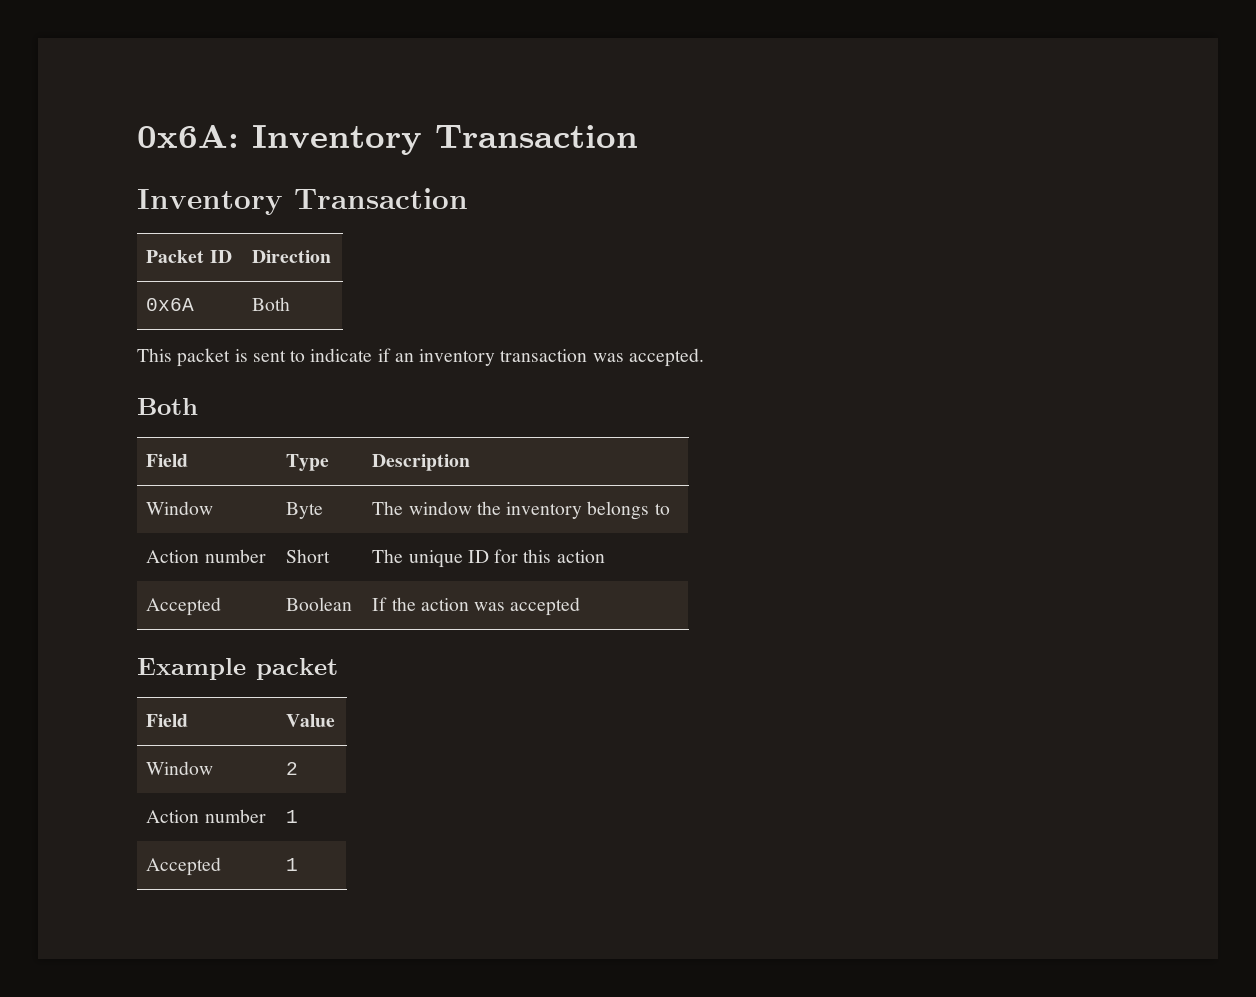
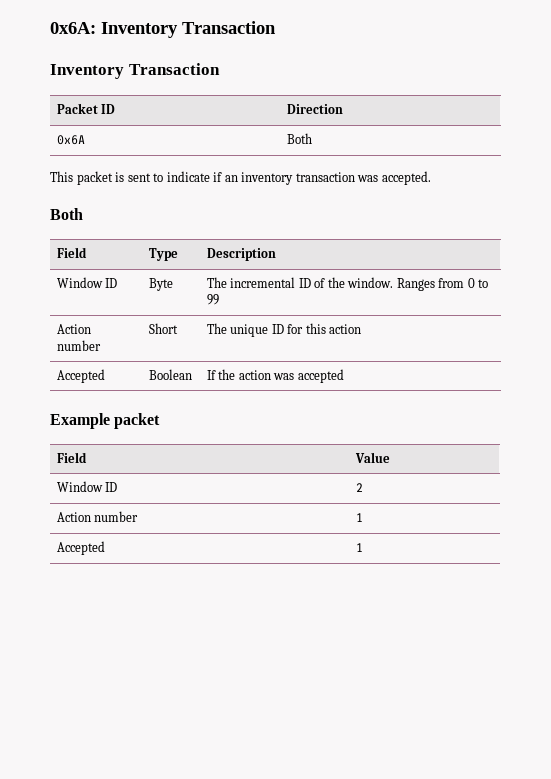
- Window | Byte | The window the inventory belongs to
+ Window ID | Byte | The incremental ID of the window. Ranges from 0 to 99
- Window | 2
+ Window ID | 2

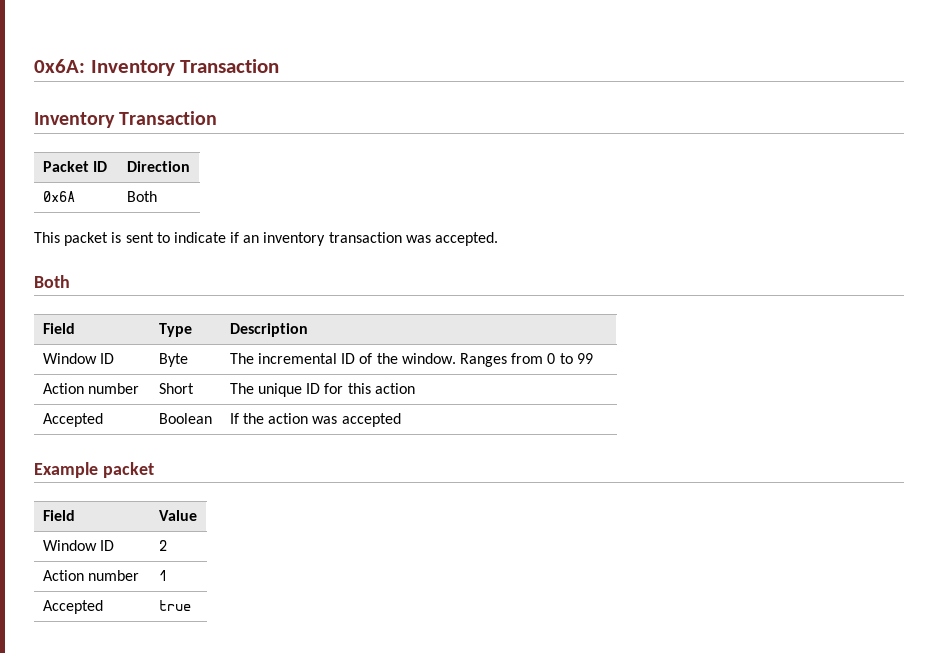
- Accepted | 1
+ Accepted | true

